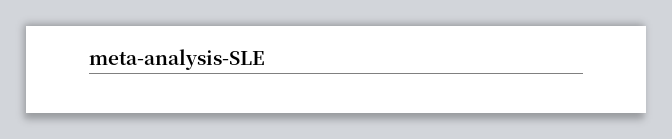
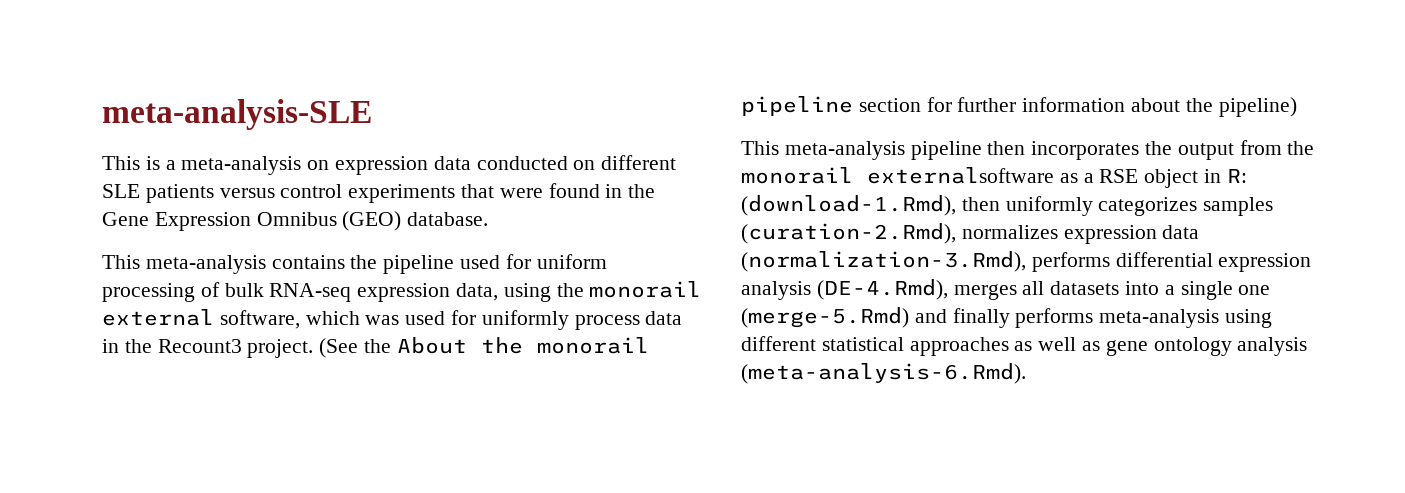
+ This is a meta-analysis on expression data conducted on different SLE patients versus control experiments that were found in the Gene Expression Omnibus (GEO) database.
+ This meta-analysis contains the pipeline used for uniform processing of bulk RNA-seq expression data, using the monorail external software, which was used for uniformly process data in the Recount3 project. (See the About the monorail pipeline section for further information about the pipeline)
+ This meta-analysis pipeline then incorporates the output from the monorail externalsoftware as a RSE object in R: (download-1.Rmd), then uniformly categorizes samples (curation-2.Rmd), normalizes expression data (normalization-3.Rmd), performs differential expression analysis (DE-4.Rmd), merges all datasets into a single one (merge-5.Rmd) and finally performs meta-analysis using different statistical approaches as well as gene ontology analysis (meta-analysis-6.Rmd).

